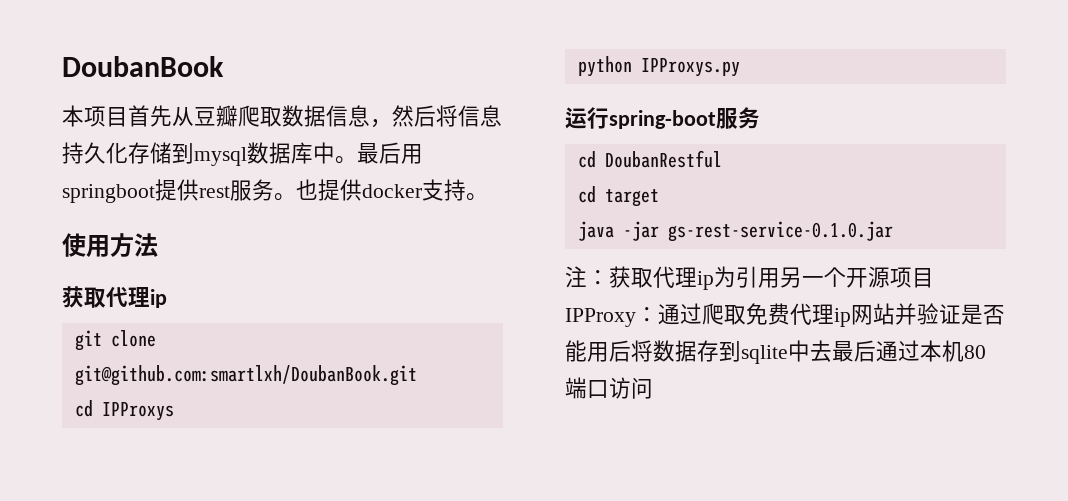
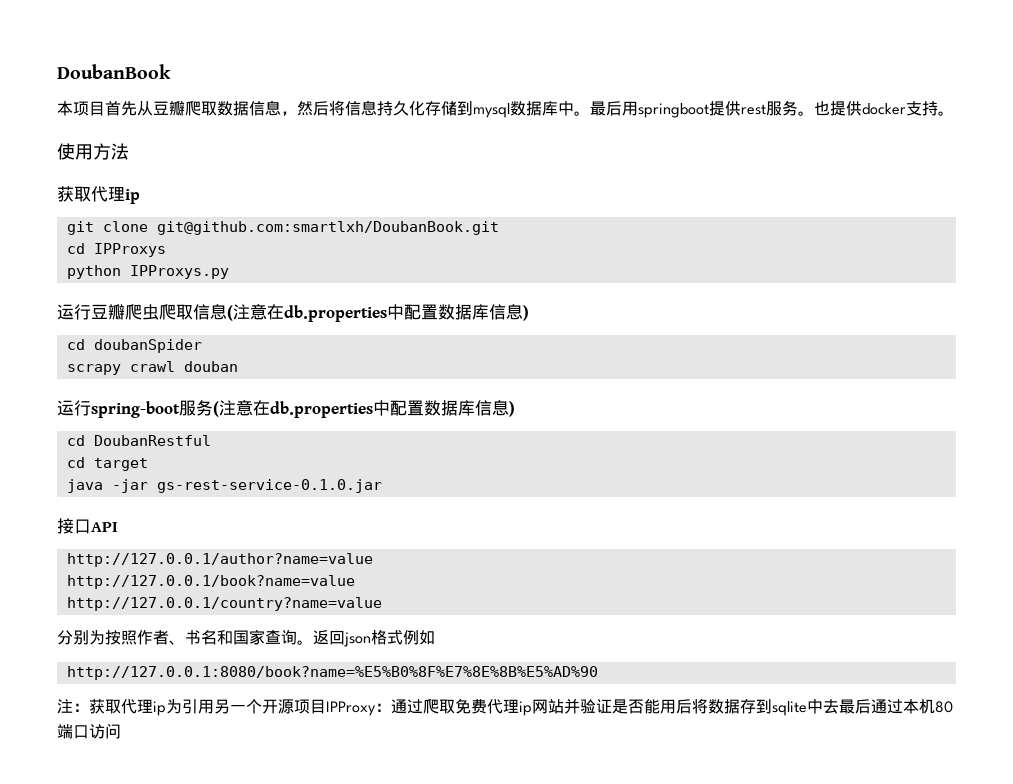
- 运行spring-boot服务
+ 运行豆瓣爬虫爬取信息(注意在db.properties中配置数据库信息)
+ cd doubanSpider
+ scrapy crawl douban
+ 运行spring-boot服务(注意在db.properties中配置数据库信息)
+ 接口API
+ http://127.0.0.1/author?name=value
+ http://127.0.0.1/book?name=value
+ http://127.0.0.1/country?name=value
+ 分别为按照作者、书名和国家查询。返回json格式例如
+ http://127.0.0.1:8080/book?name=%E5%B0%8F%E7%8E%8B%E5%AD%90

